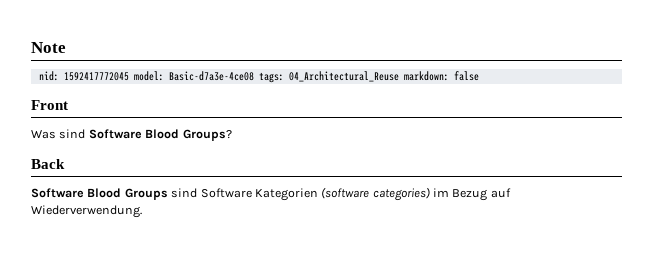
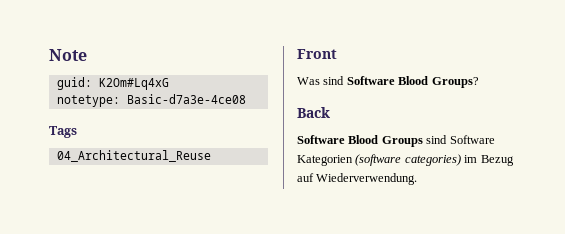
- nid: 1592417772045 model: Basic-d7a3e-4ce08 tags: 04_Architectural_Reuse markdown: false
+ guid: K2Om#Lq4xG
+ notetype: Basic-d7a3e-4ce08
+ Tags
+ 04_Architectural_Reuse

